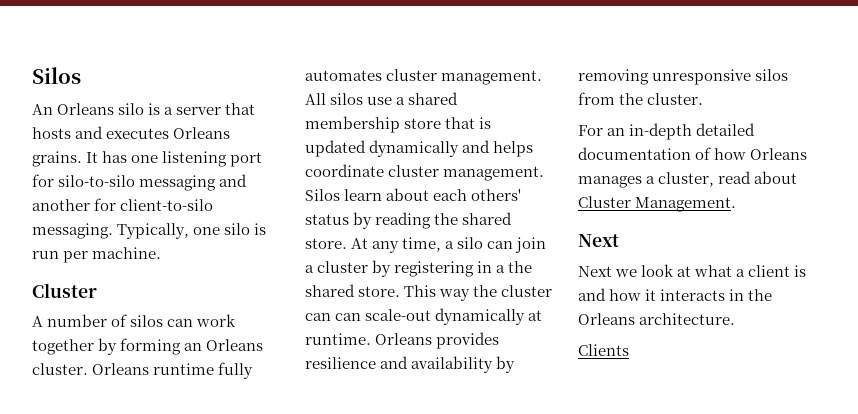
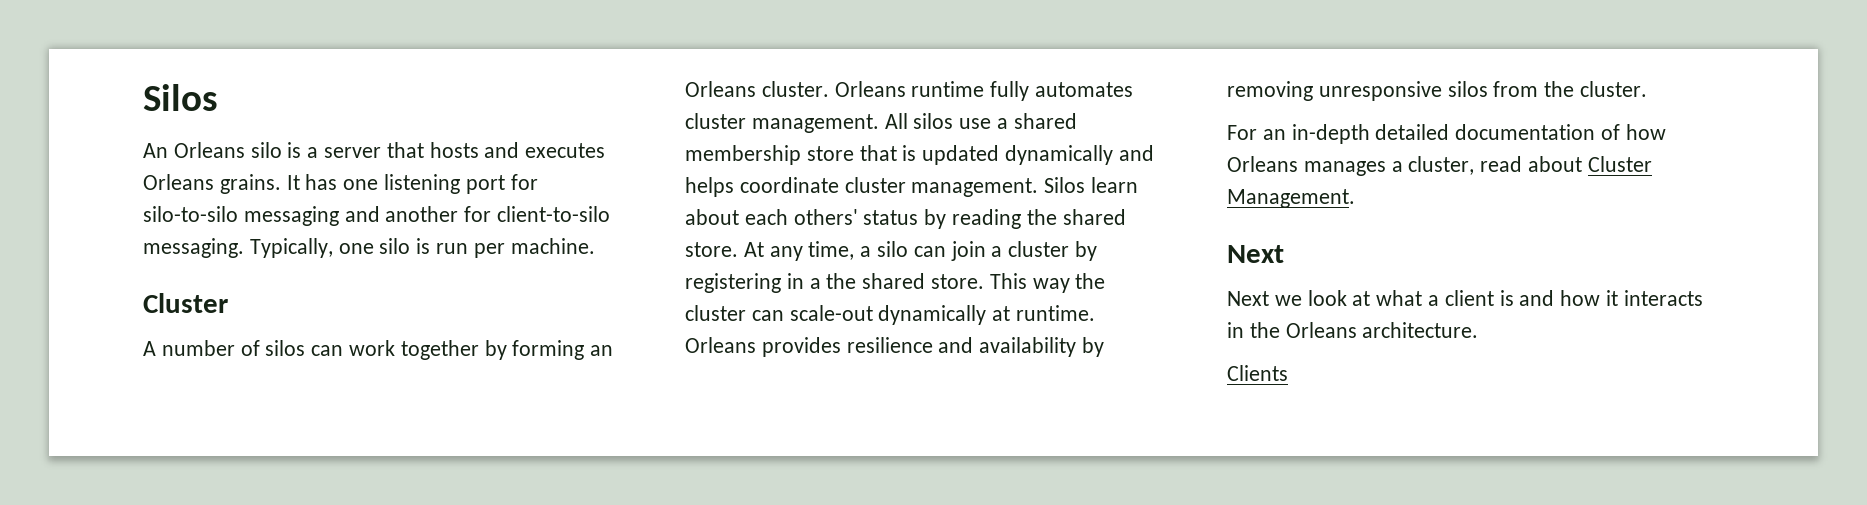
- This way the cluster can can scale-out dynamically at runtime.
+ This way the cluster can scale-out dynamically at runtime.

